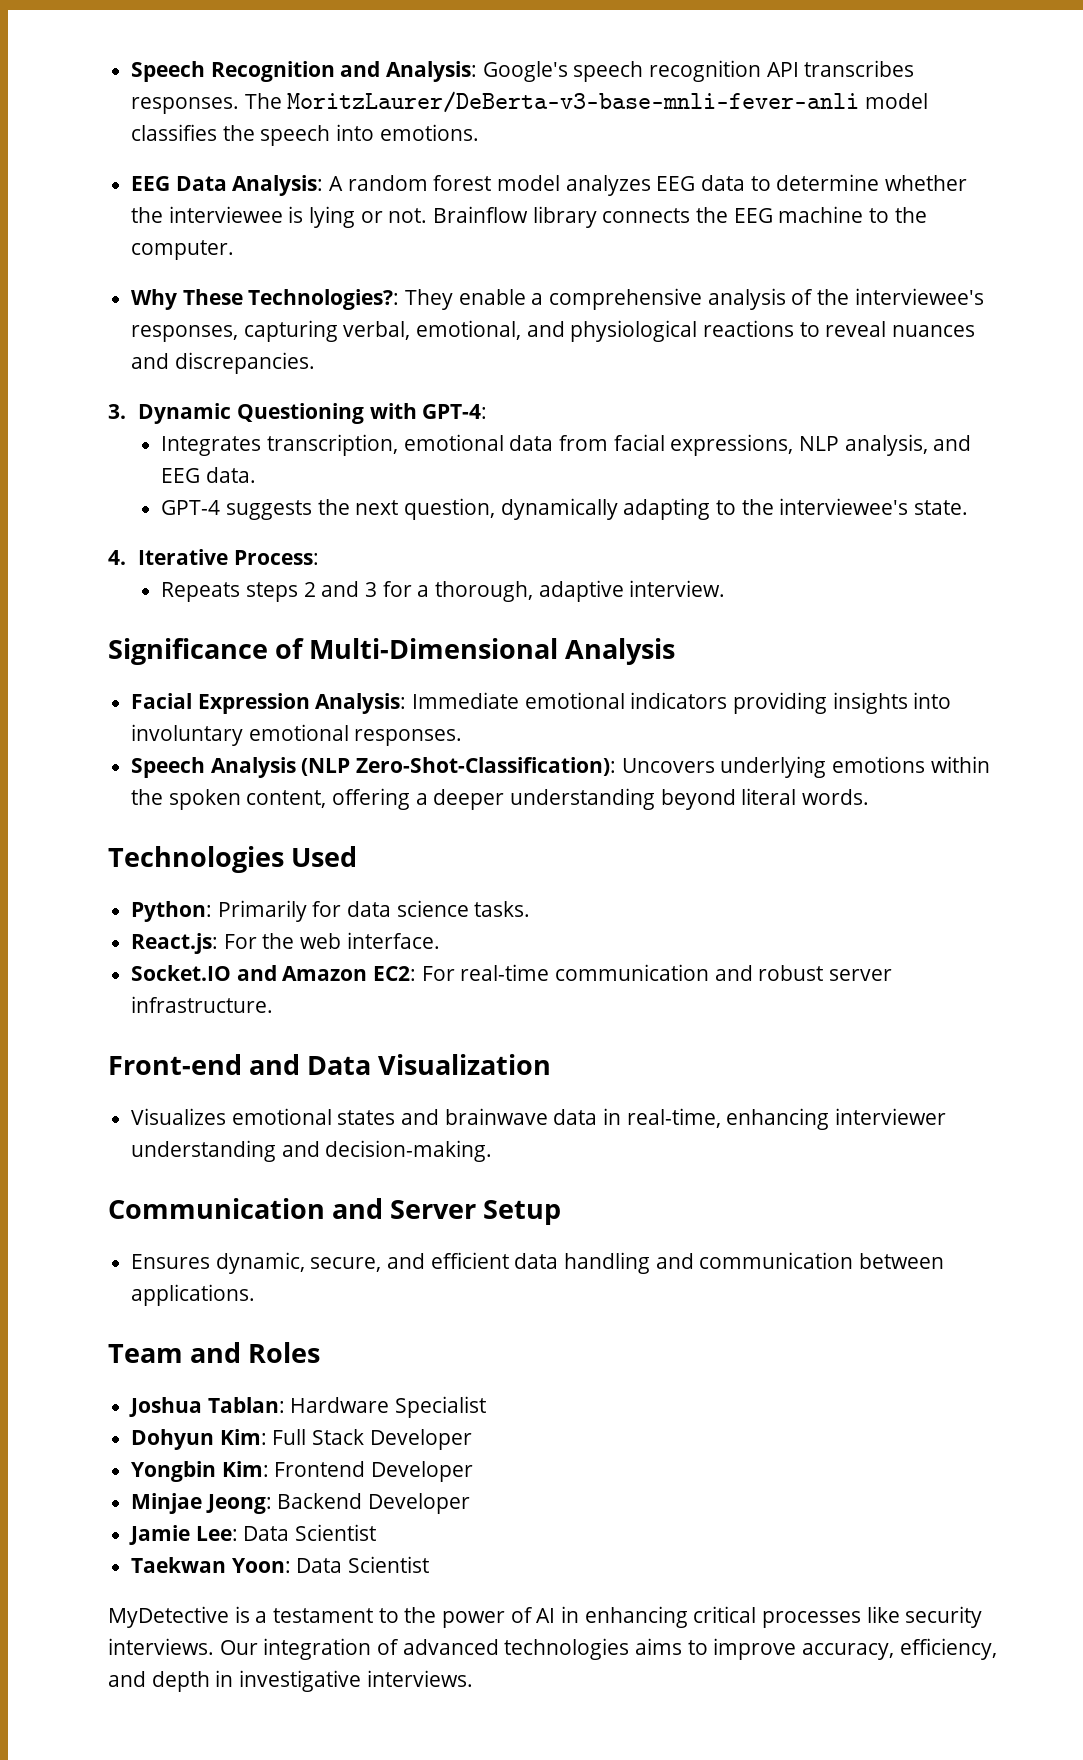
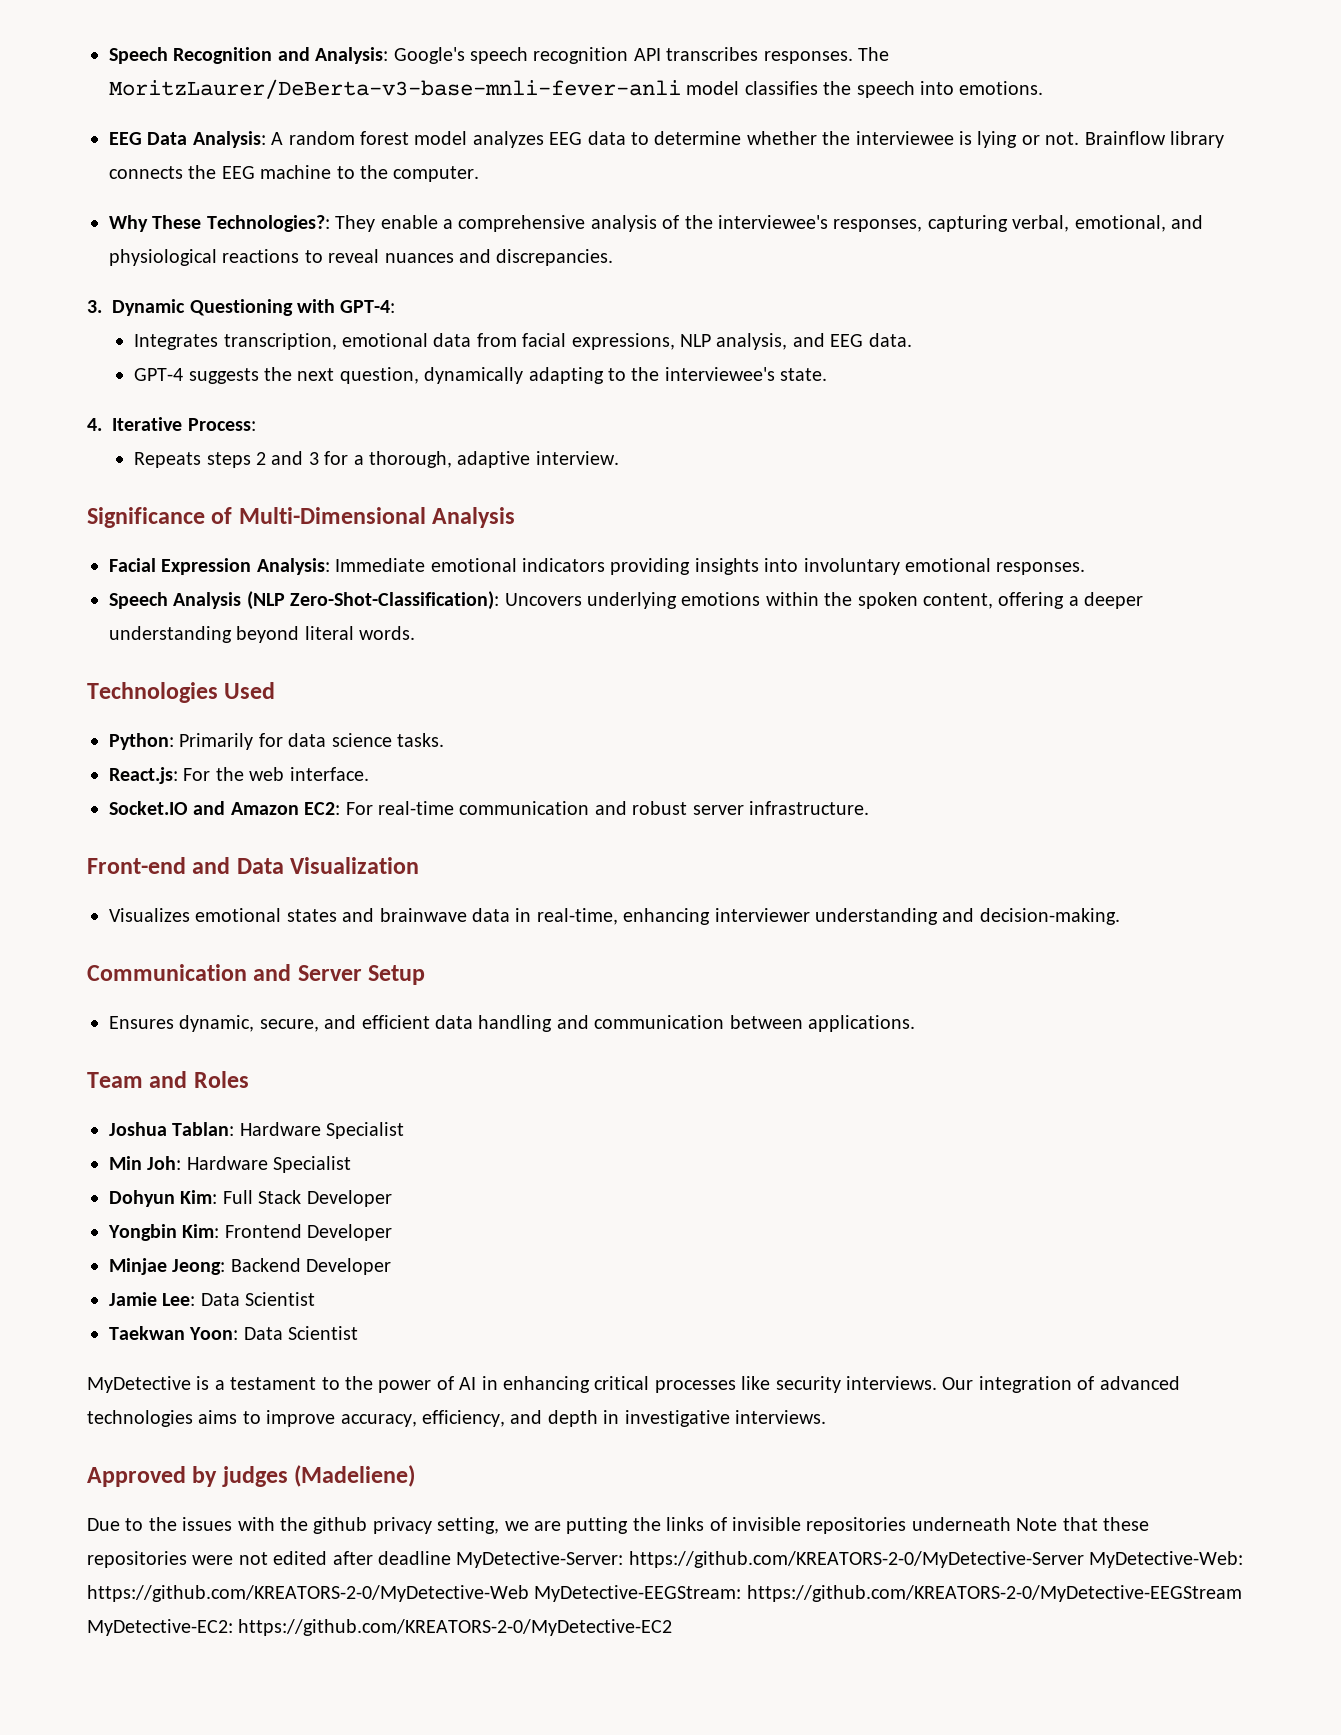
+ Min Joh: Hardware Specialist
+ Approved by judges (Madeliene)
+ Due to the issues with the github privacy setting, we are putting the links of invisible repositories underneath Note that these repositories were not edited after deadline MyDetective-Server: https://github.com/KREATORS-2-0/MyDetective-Server MyDetective-Web: https://github.com/KREATORS-2-0/MyDetective-Web MyDetective-EEGStream: https://github.com/KREATORS-2-0/MyDetective-EEGStream MyDetective-EC2: https://github.com/KREATORS-2-0/MyDetective-EC2

